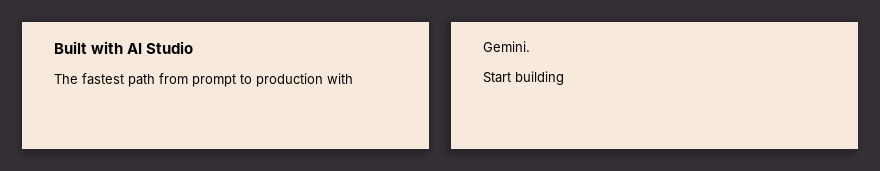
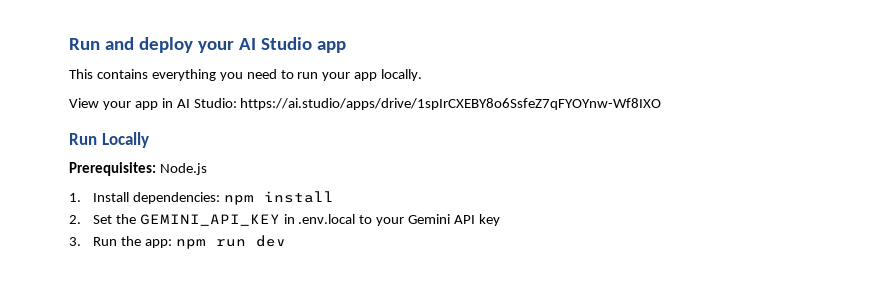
- Built with AI Studio
- The fastest path from prompt to production with Gemini.
- Start building
+ Run and deploy your AI Studio app
+ This contains everything you need to run your app locally.
+ View your app in AI Studio: https://ai.studio/apps/drive/1spIrCXEBY8o6SsfeZ7qFYOYnw-Wf8IXO
+ Run Locally
+ Prerequisites: Node.js
+ 1. Install dependencies: npm install
+ 2. Set the GEMINI_API_KEY in .env.local to your Gemini API key
+ 3. Run the app: npm run dev

